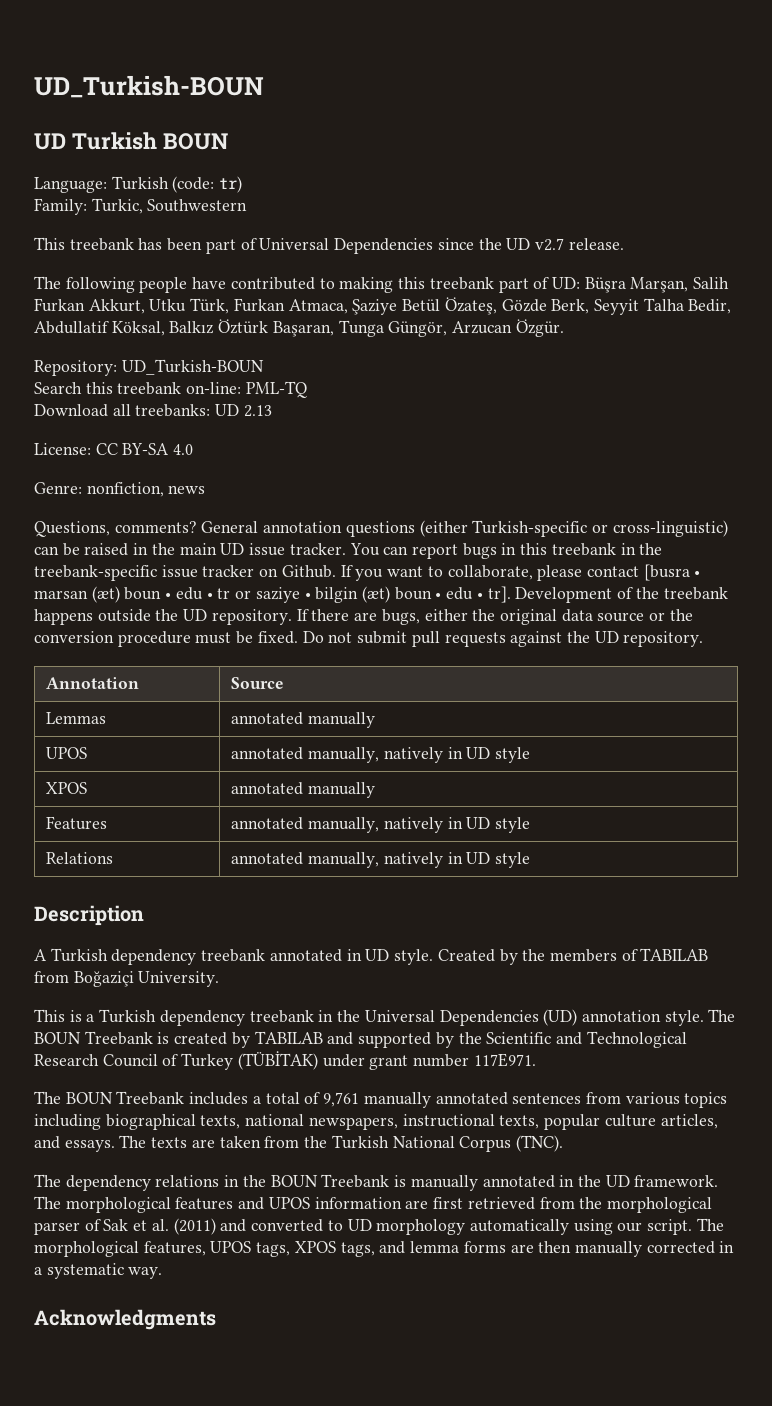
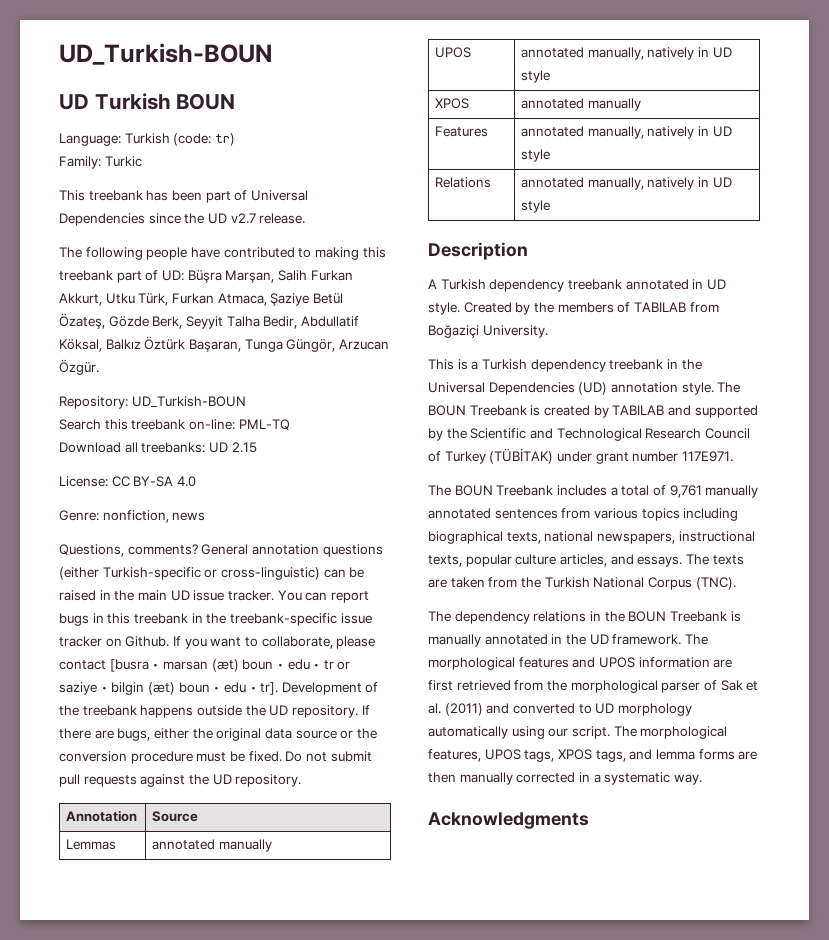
- Family: Turkic, Southwestern
+ Family: Turkic
- Download all treebanks: UD 2.13
+ Download all treebanks: UD 2.15

